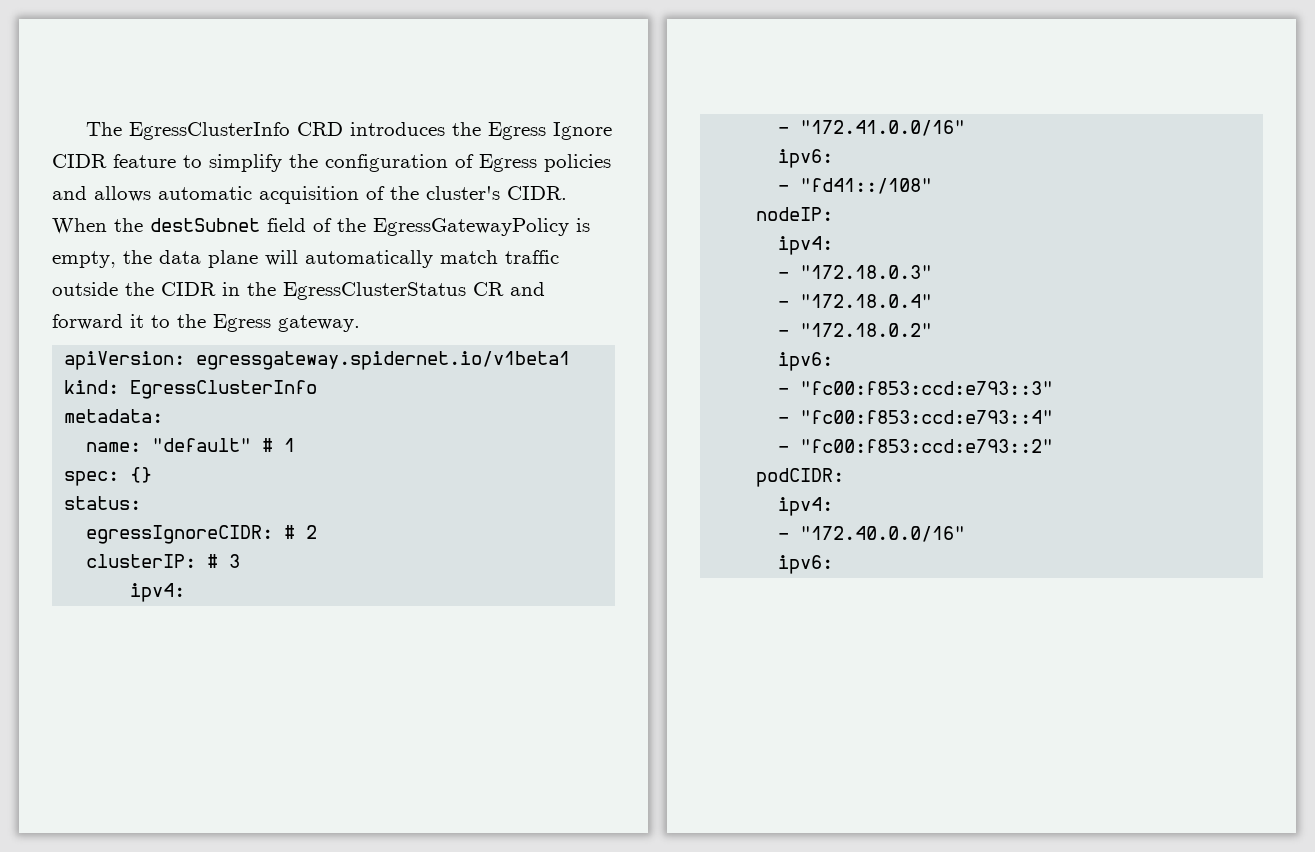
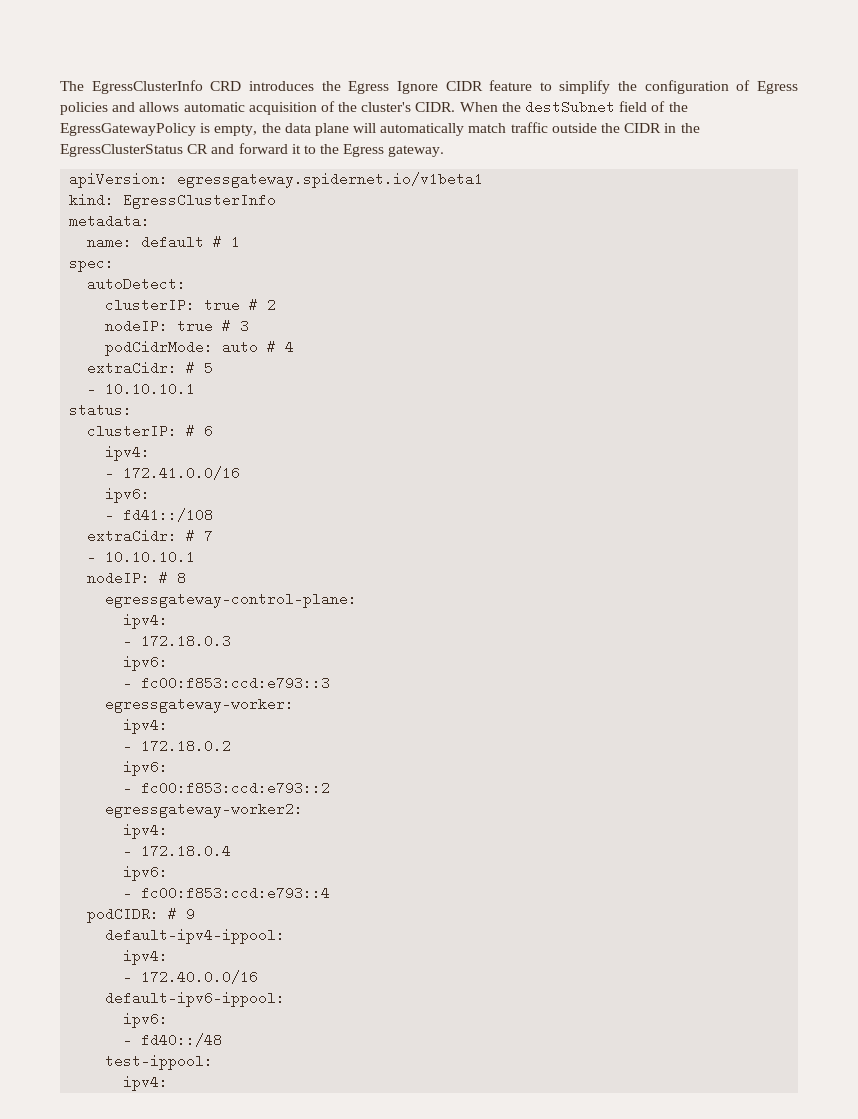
- name: "default" # 1
+ name: default # 1
- spec: {}
+ spec:
+ autoDetect:
+ clusterIP: true # 2
+ nodeIP: true # 3
+ podCidrMode: auto # 4
+ extraCidr: # 5
+ - 10.10.10.1
  status:
- egressIgnoreCIDR: # 2
- clusterIP: # 3
+ clusterIP: # 6
  ipv4:
- - "172.41.0.0/16"
+ - 172.41.0.0/16
  ipv6:
- - "fd41::/108"
- nodeIP:
+ - fd41::/108
+ extraCidr: # 7
+ - 10.10.10.1
+ nodeIP: # 8
+ egressgateway-control-plane:
  ipv4:
- - "172.18.0.3"
- - "172.18.0.4"
- - "172.18.0.2"
+ - 172.18.0.3
  ipv6:
- - "fc00:f853:ccd:e793::3"
- - "fc00:f853:ccd:e793::4"
- - "fc00:f853:ccd:e793::2"
- podCIDR:
+ - fc00:f853:ccd:e793::3
+ egressgateway-worker:
  ipv4:
- - "172.40.0.0/16"
+ - 172.18.0.2
  ipv6:
+ - fc00:f853:ccd:e793::2
+ egressgateway-worker2:
+ ipv4:
+ - 172.18.0.4
+ ipv6:
+ - fc00:f853:ccd:e793::4
+ podCIDR: # 9
+ default-ipv4-ippool:
+ ipv4:
+ - 172.40.0.0/16
+ default-ipv6-ippool:
+ ipv6:
+ - fd40::/48
+ test-ippool:
+ ipv4:

